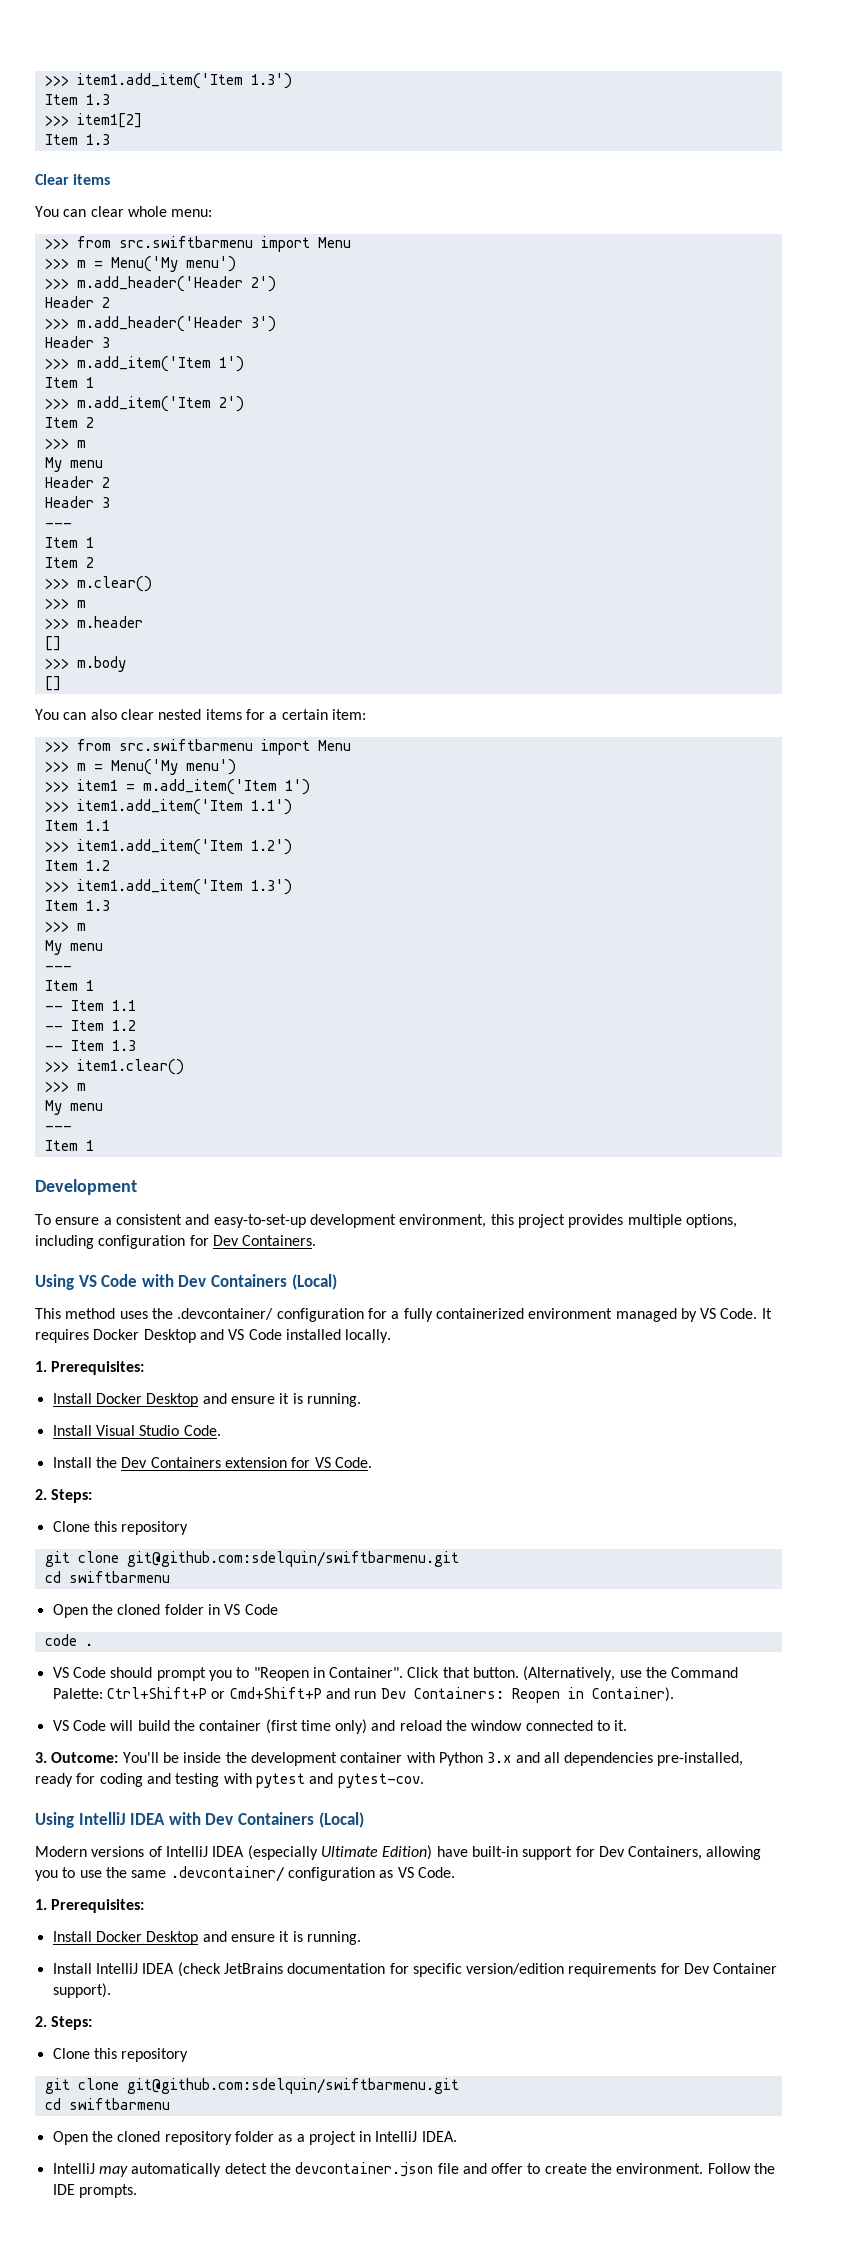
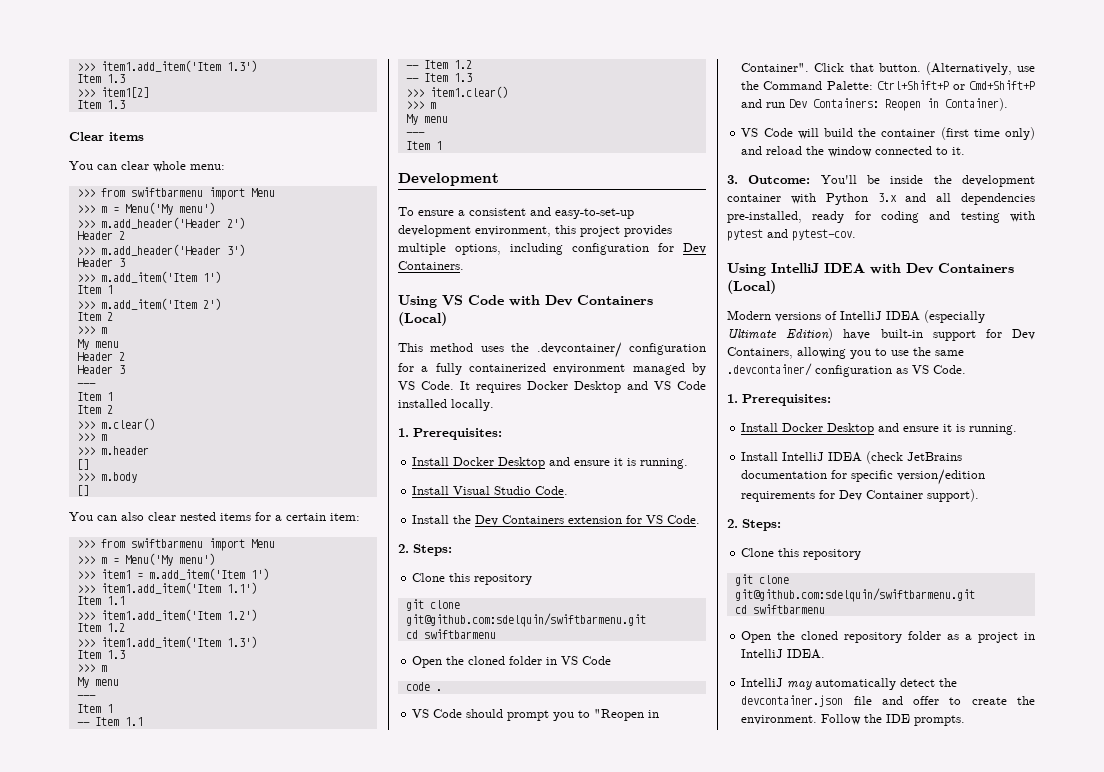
  You can clear whole menu:
- >>> from src.swiftbarmenu import Menu
+ >>> from swiftbarmenu import Menu
  You can also clear nested items for a certain item:
- >>> from src.swiftbarmenu import Menu
+ >>> from swiftbarmenu import Menu

